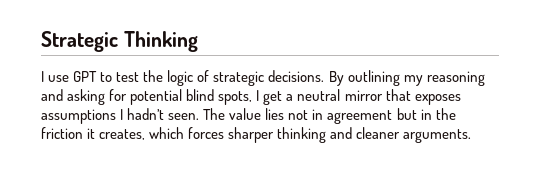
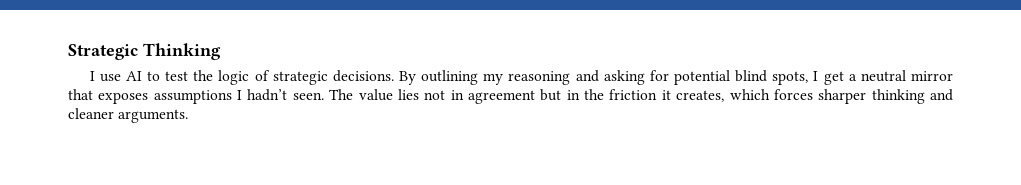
- I use GPT to test the logic of strategic decisions.
+ I use AI to test the logic of strategic decisions.

